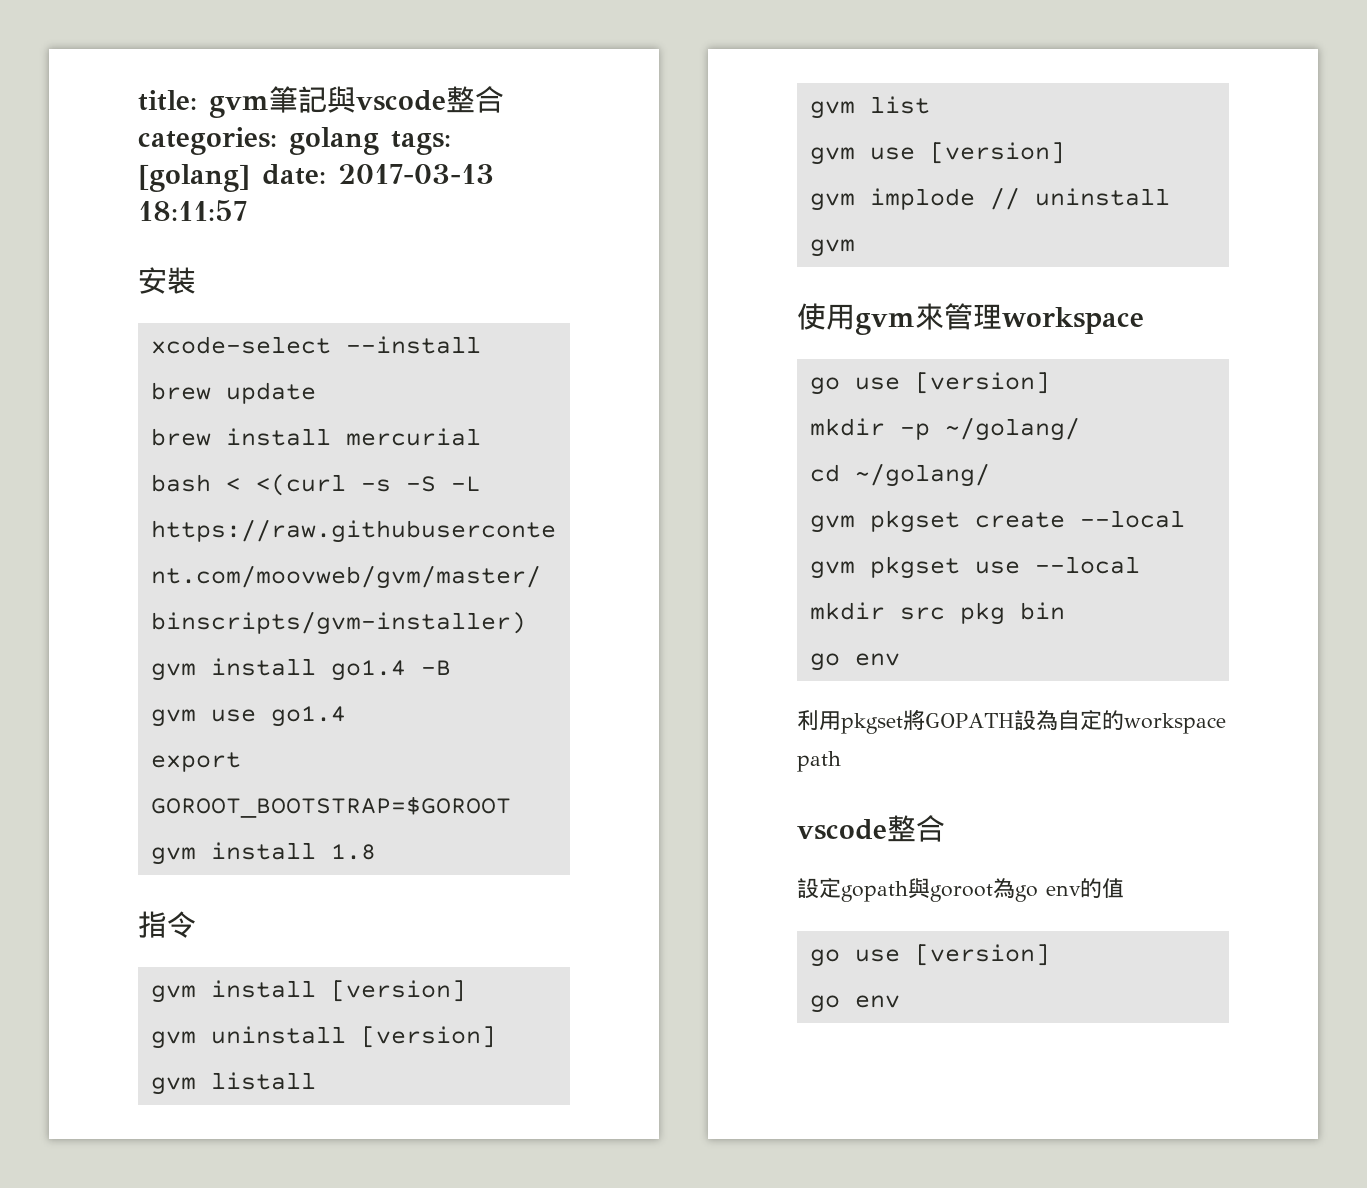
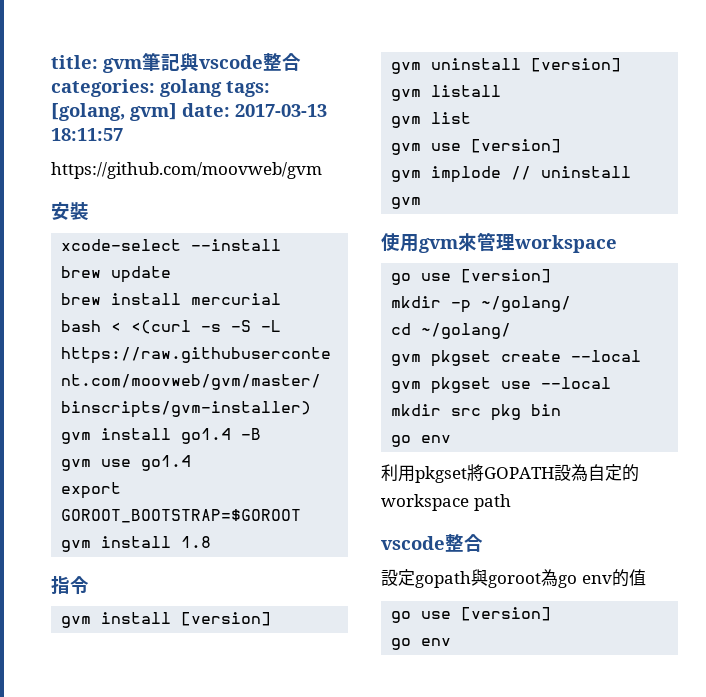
- title: gvm筆記與vscode整合categories: golang tags: [golang] date: 2017-03-13 18:11:57
+ title: gvm筆記與vscode整合categories: golang tags: [golang, gvm] date: 2017-03-13 18:11:57
+ https://github.com/moovweb/gvm

